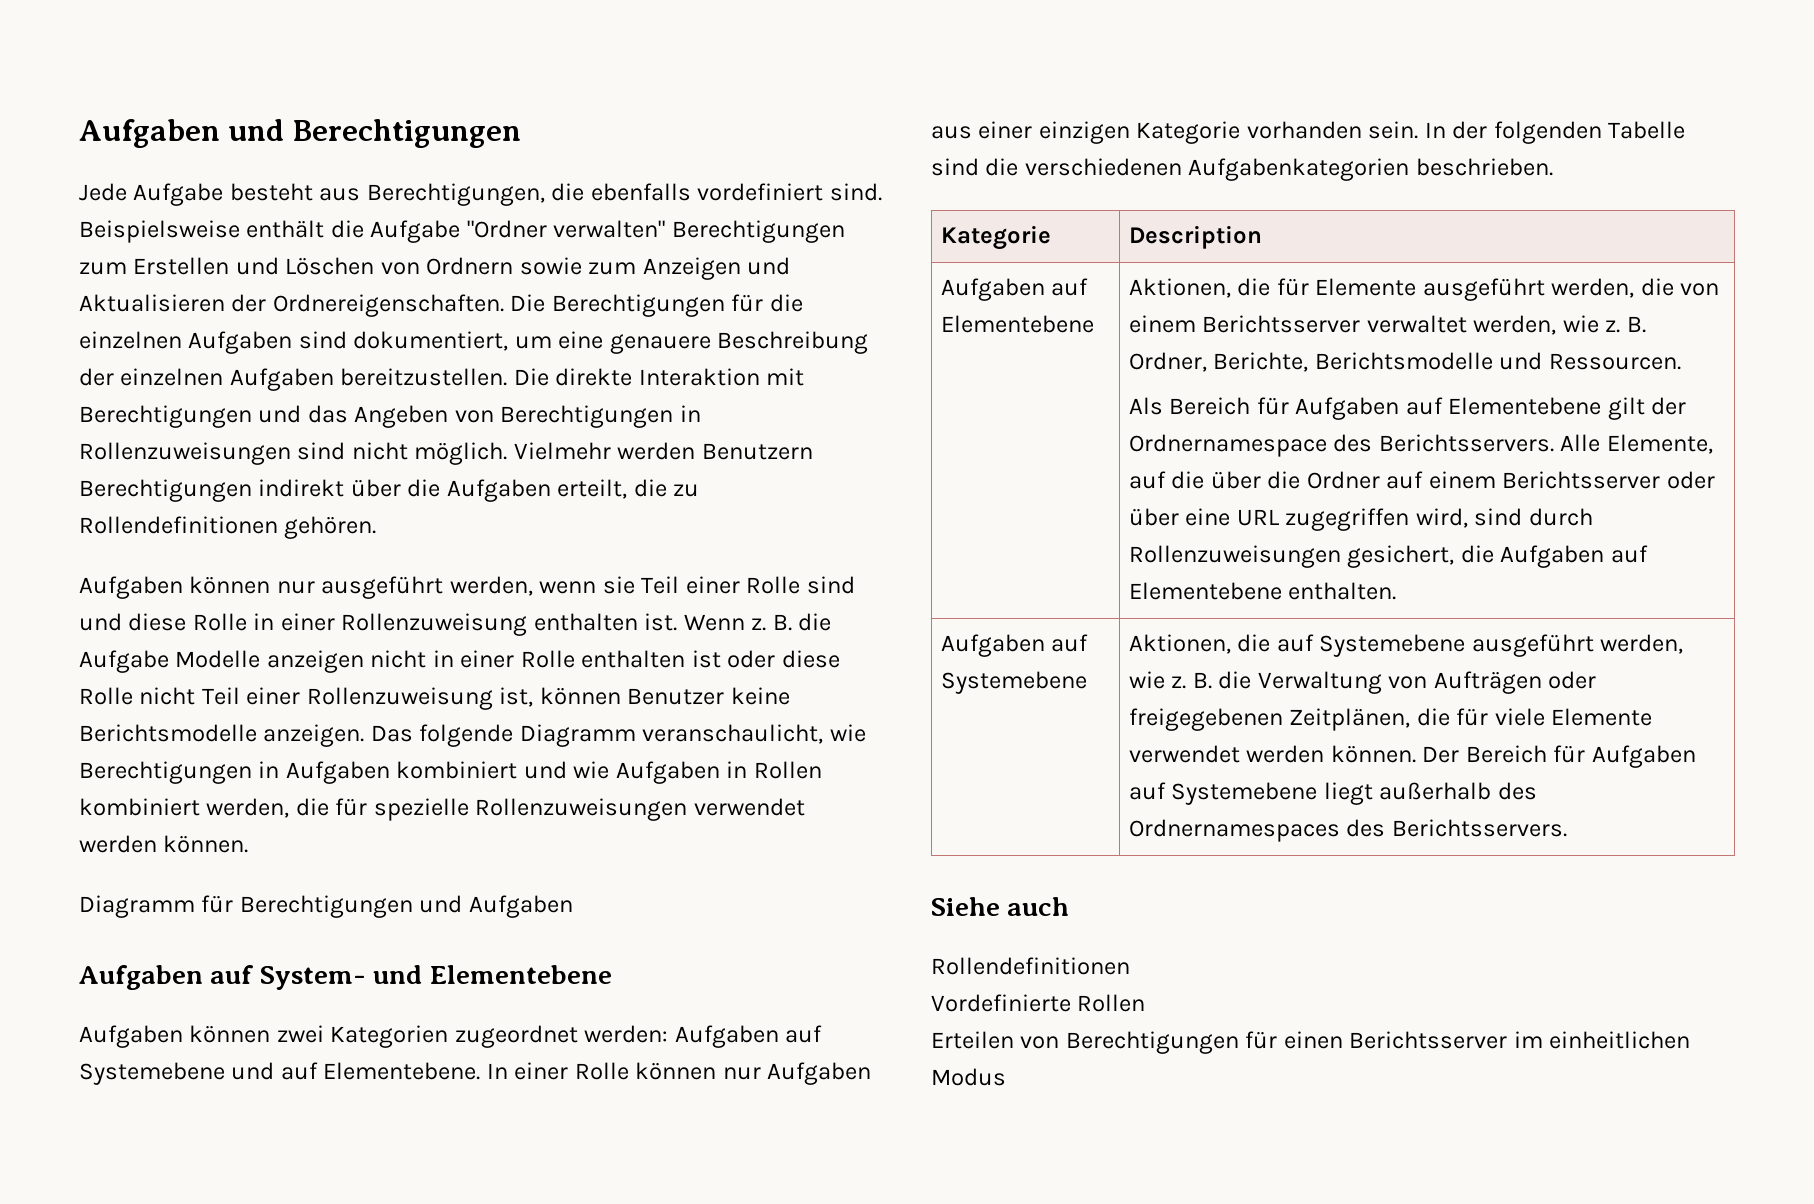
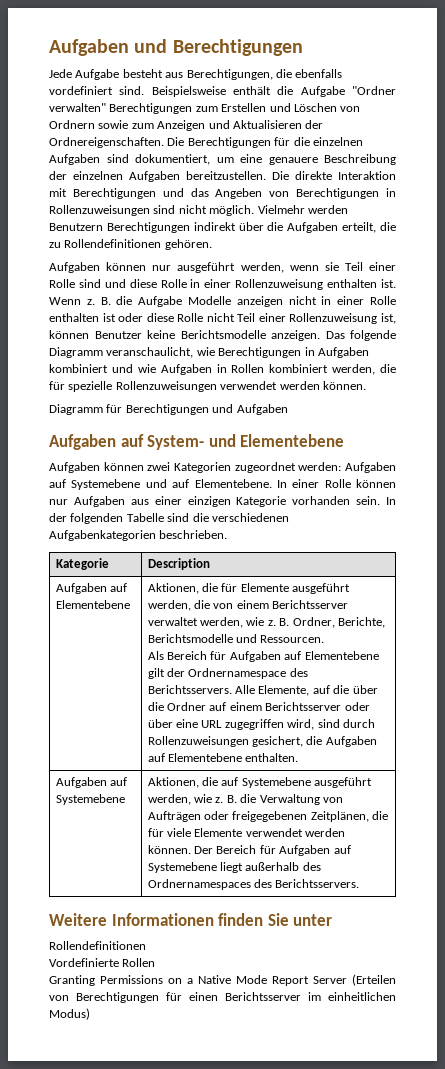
- Siehe auch
+ Weitere Informationen finden Sie unter
  Rollendefinitionen
  Vordefinierte Rollen
- Erteilen von Berechtigungen für einen Berichtsserver im einheitlichen Modus
+ Granting Permissions on a Native Mode Report Server (Erteilen von Berechtigungen für einen Berichtsserver im einheitlichen Modus)

